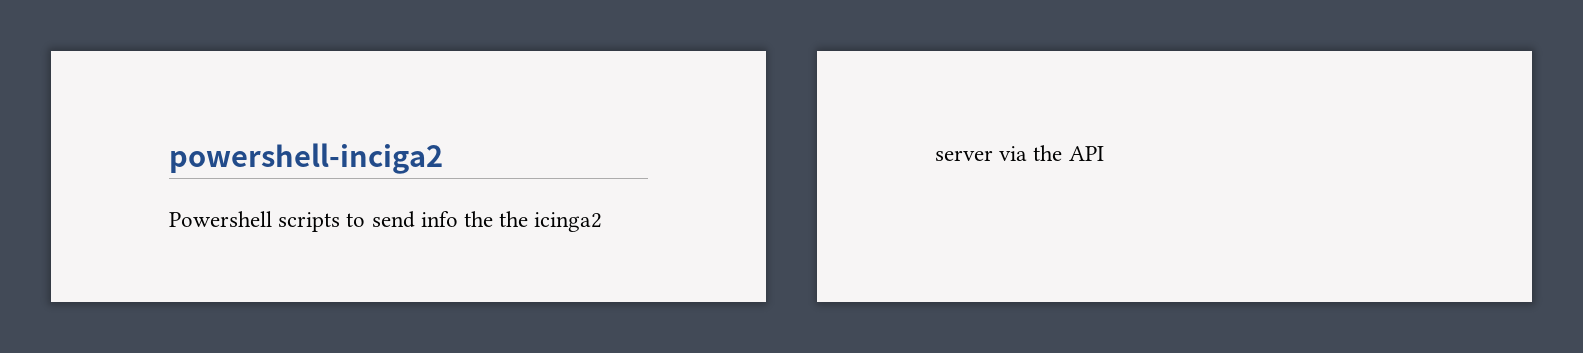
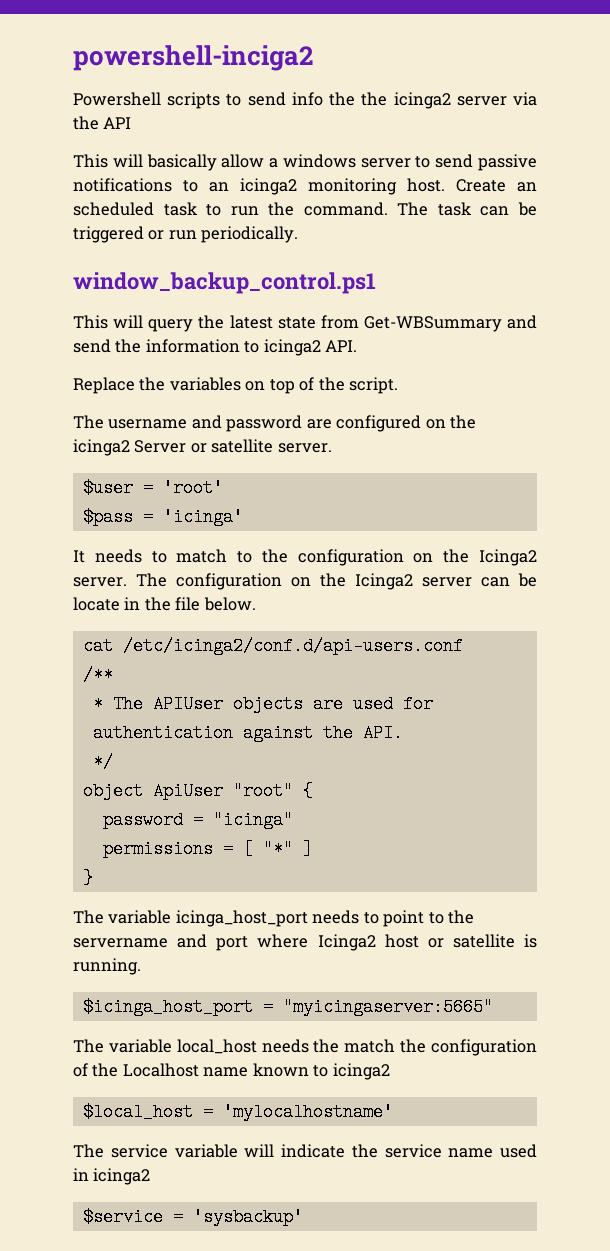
+ This will basically allow a windows server to send passive notifications to an icinga2 monitoring host. Create an scheduled task to run the command. The task can be triggered or run periodically.
+ window_backup_control.ps1
+ This will query the latest state from Get-WBSummary and send the information to icinga2 API.
+ Replace the variables on top of the script.
+ The username and password are configured on the icinga2 Server or satellite server.
+ $user = 'root'
+ $pass = 'icinga'
+ It needs to match to the configuration on the Icinga2 server. The configuration on the Icinga2 server can be locate in the file below.
+ cat /etc/icinga2/conf.d/api-users.conf
+ /**
+ * The APIUser objects are used for authentication against the API.
+ */
+ object ApiUser "root" {
+ password = "icinga"
+ permissions = [ "*" ]
+ }
+ The variable icinga_host_port needs to point to the servername and port where Icinga2 host or satellite is running.
+ $icinga_host_port = "myicingaserver:5665"
+ The variable local_host needs the match the configuration of the Localhost name known to icinga2
+ $local_host = 'mylocalhostname'
+ The service variable will indicate the service name used in icinga2
+ $service = 'sysbackup'

